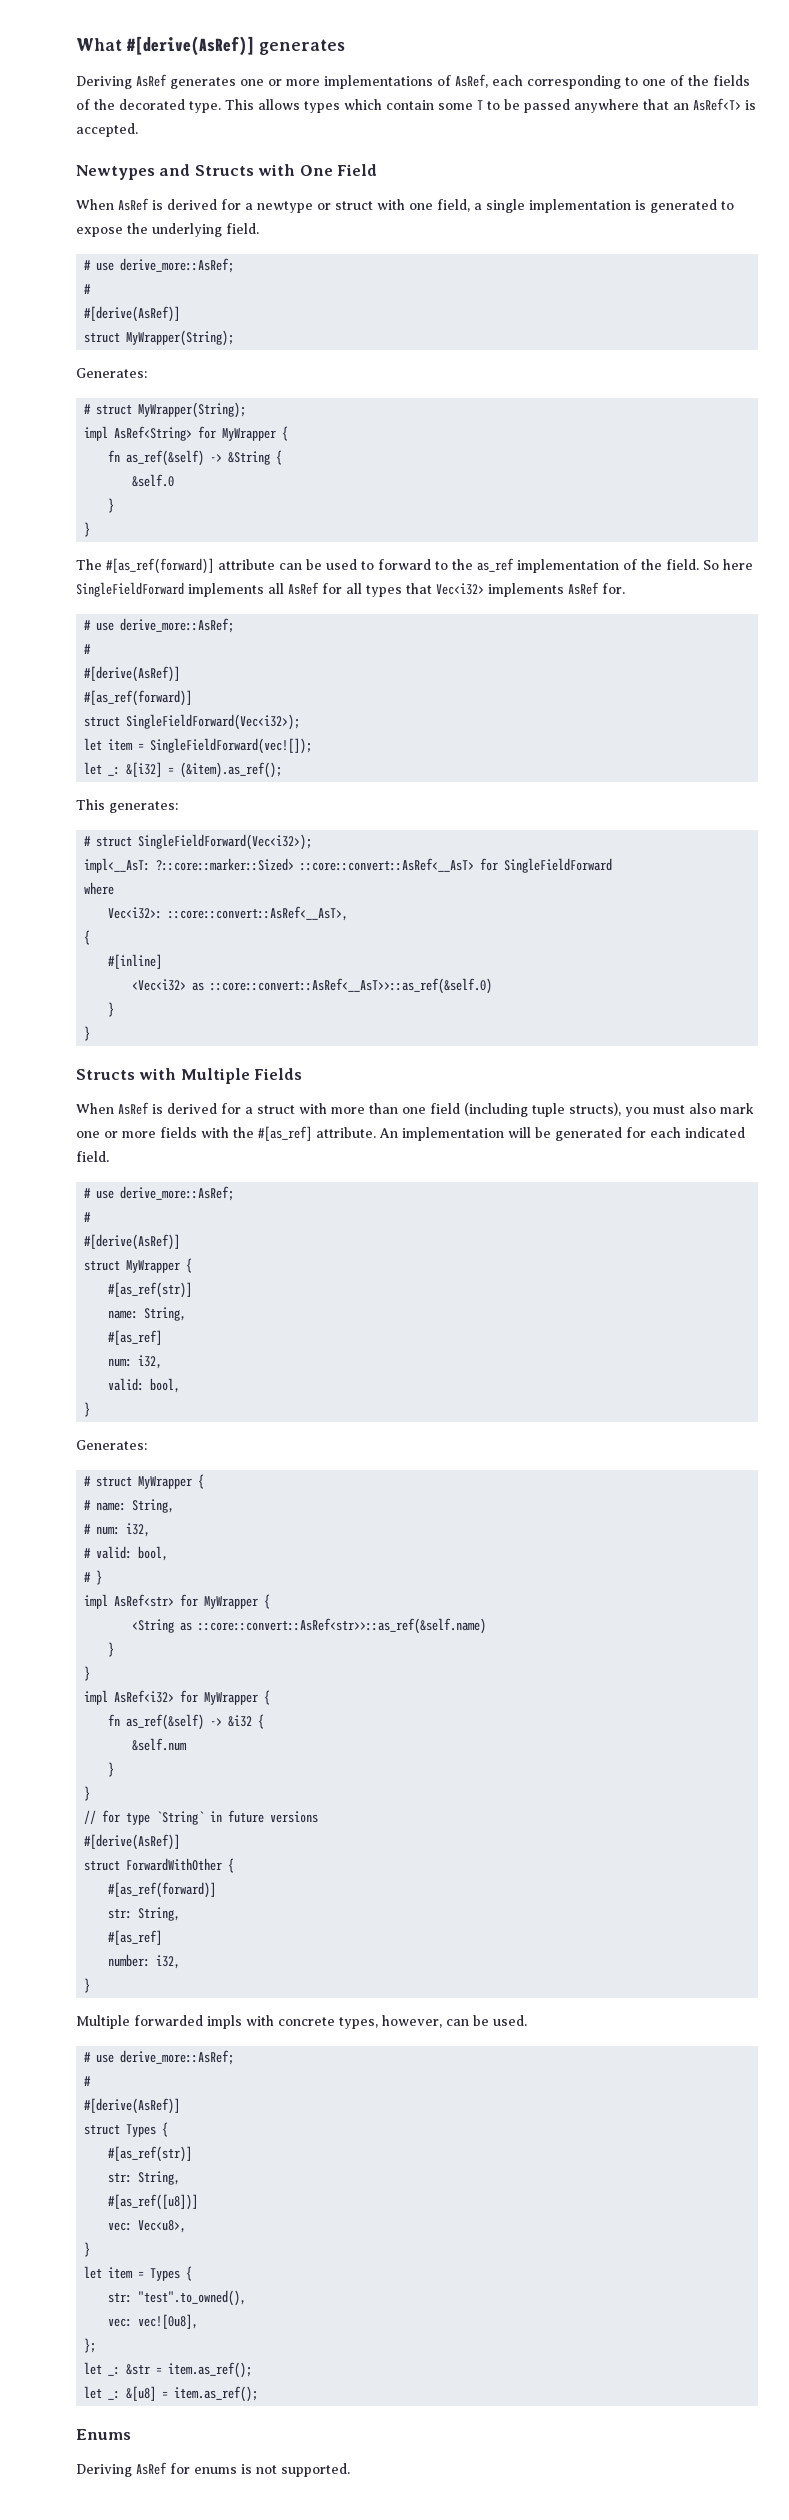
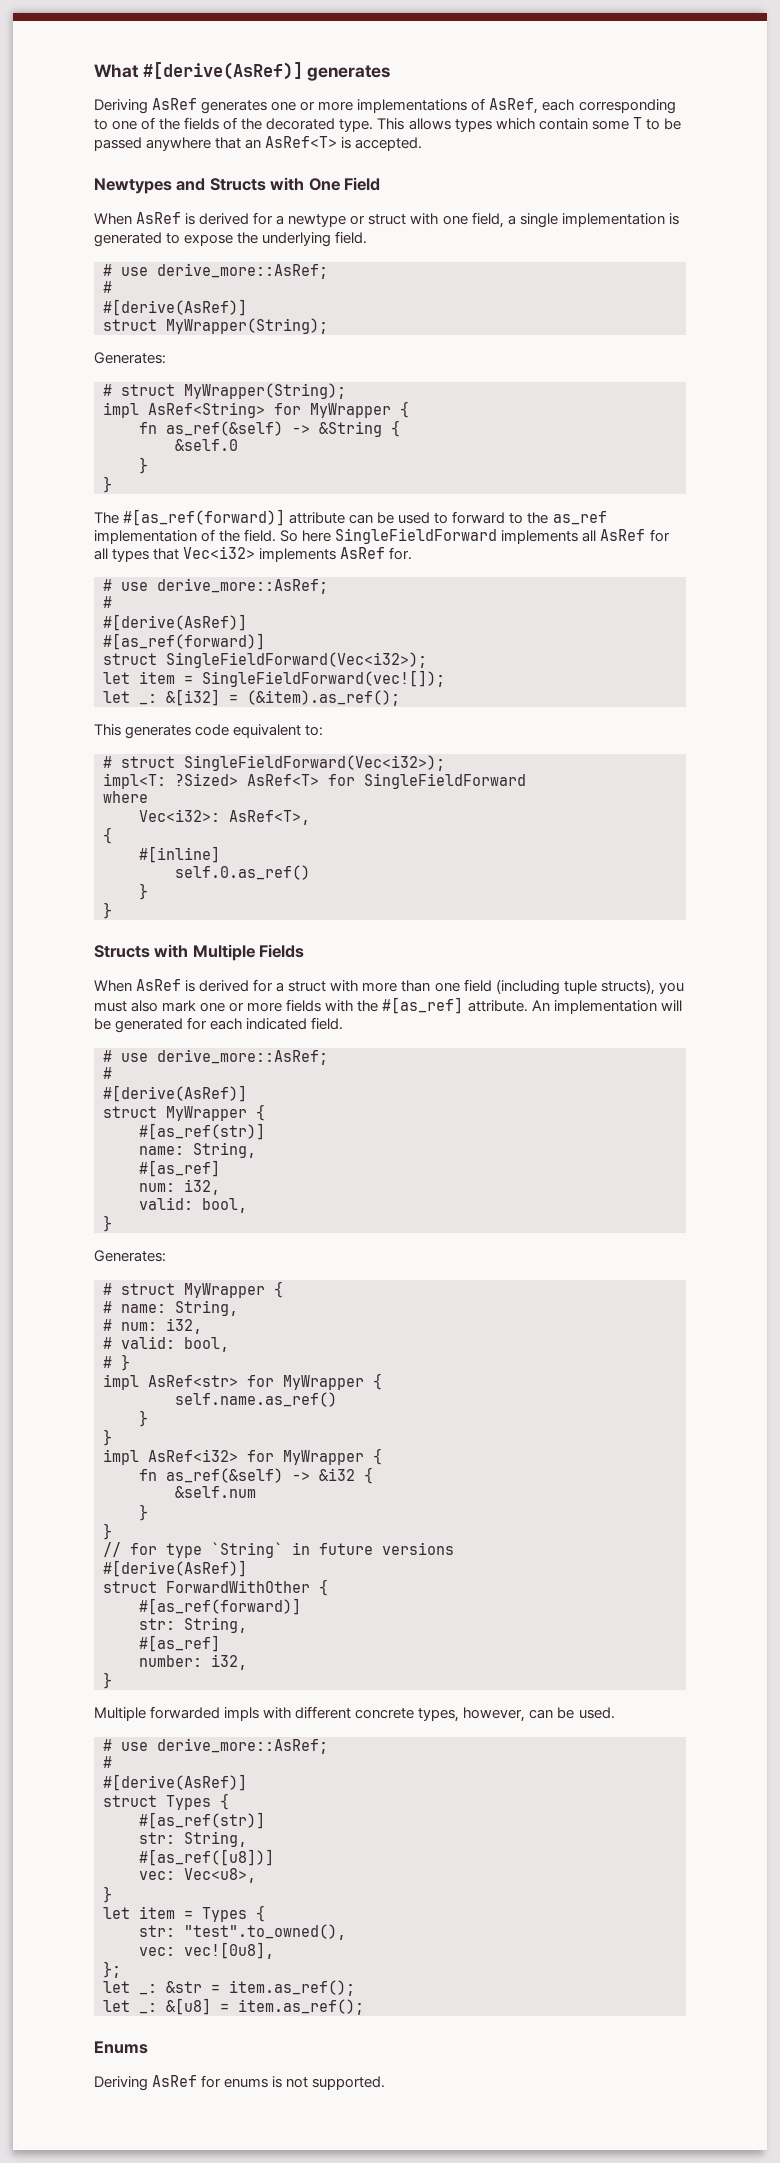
- This generates:
+ This generates code equivalent to:
- impl<__AsT: ?::core::marker::Sized> ::core::convert::AsRef<__AsT> for SingleFieldForward
+ impl<T: ?Sized> AsRef<T> for SingleFieldForward
- Vec<i32>: ::core::convert::AsRef<__AsT>,
+ Vec<i32>: AsRef<T>,
- <Vec<i32> as ::core::convert::AsRef<__AsT>>::as_ref(&self.0)
+ self.0.as_ref()
- <String as ::core::convert::AsRef<str>>::as_ref(&self.name)
+ self.name.as_ref()
- Multiple forwarded impls with concrete types, however, can be used.
+ Multiple forwarded impls with different concrete types, however, can be used.

